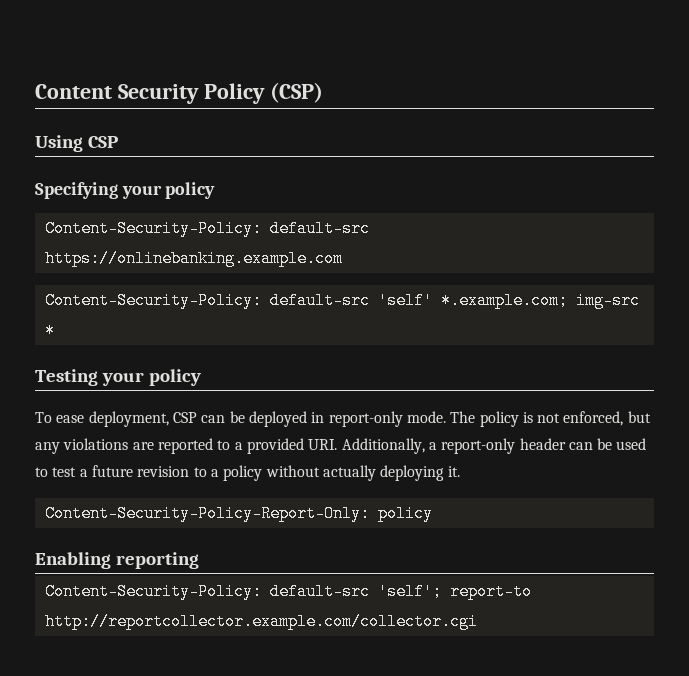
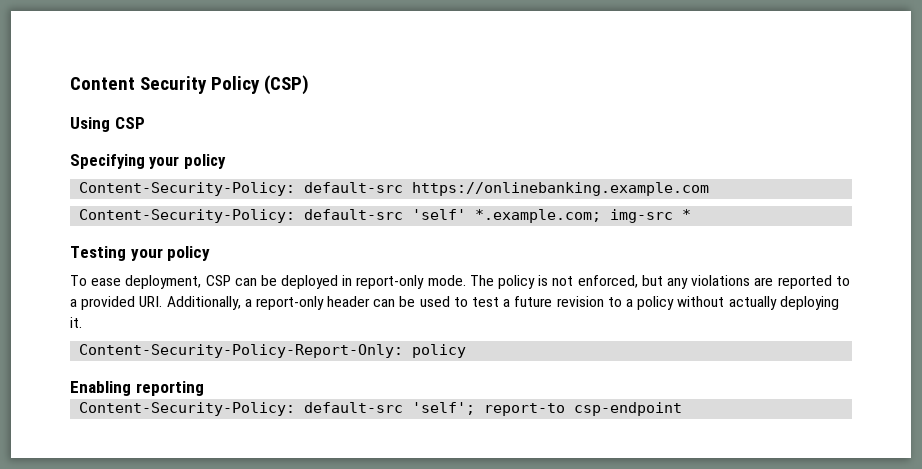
- Content-Security-Policy: default-src 'self'; report-to http://reportcollector.example.com/collector.cgi
+ Content-Security-Policy: default-src 'self'; report-to csp-endpoint

